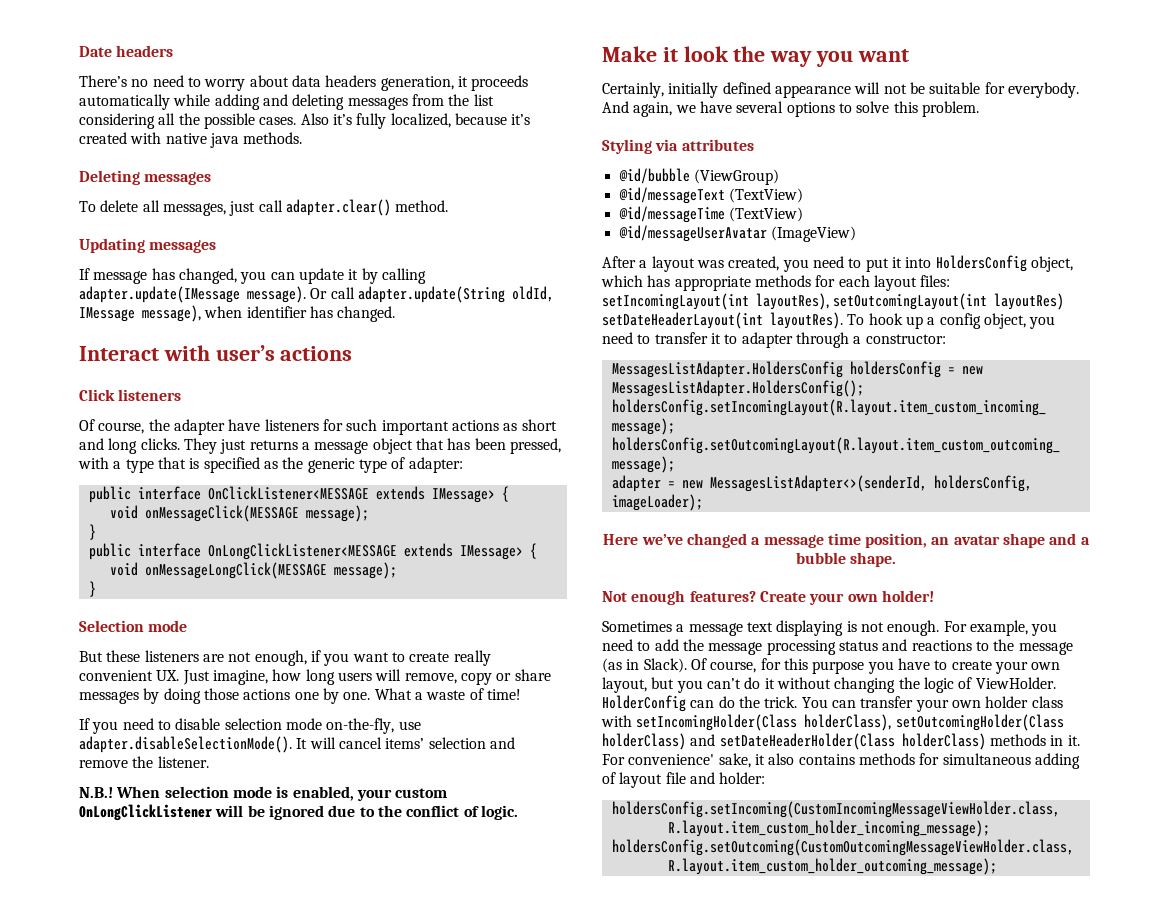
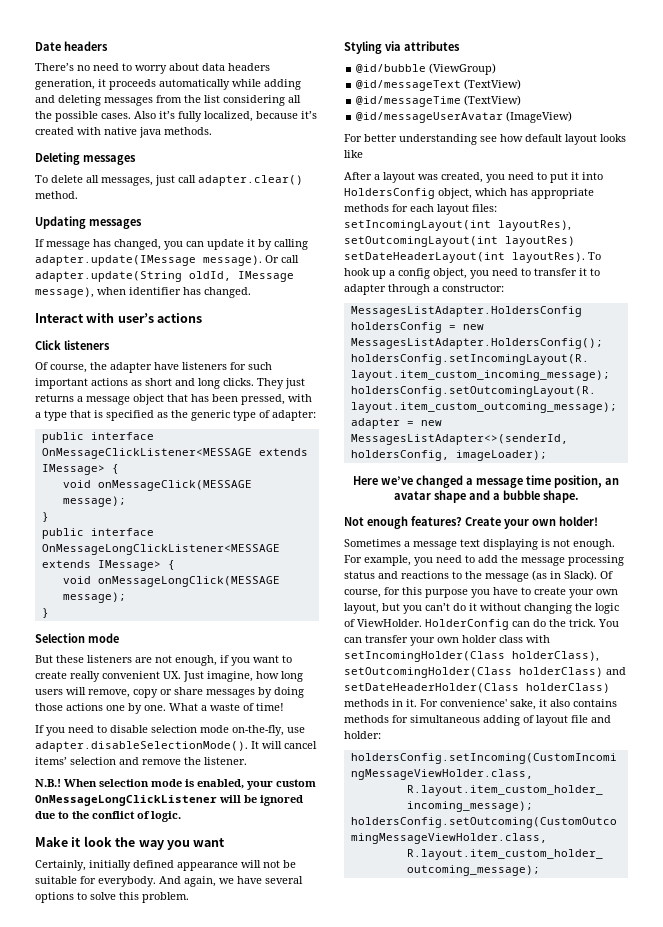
- public interface OnClickListener<MESSAGE extends IMessage> {
+ public interface OnMessageClickListener<MESSAGE extends IMessage> {
- public interface OnLongClickListener<MESSAGE extends IMessage> {
+ public interface OnMessageLongClickListener<MESSAGE extends IMessage> {
- When selection mode is enabled, your custom OnLongClickListener will be ignored due to the conflict of logic.
+ When selection mode is enabled, your custom OnMessageLongClickListener will be ignored due to the conflict of logic.
+ For better understanding see how default layout looks like

